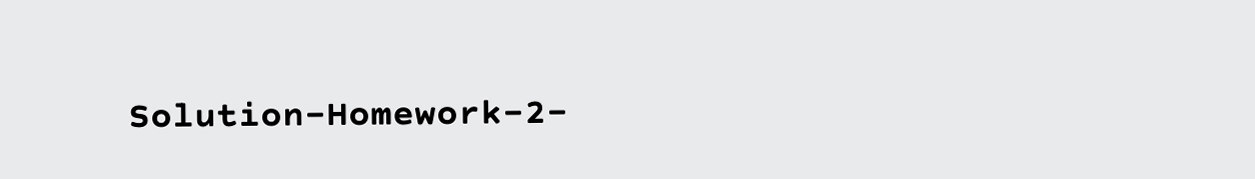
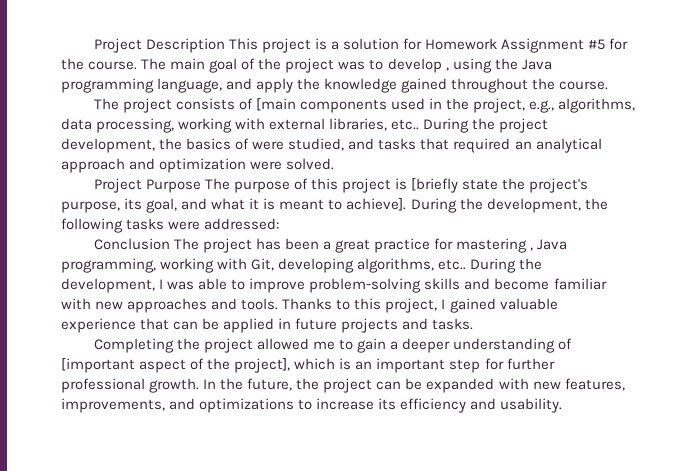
- Solution-Homework-2-
+ Project Description This project is a solution for Homework Assignment #5 for the course. The main goal of the project was to develop , using the Java programming language, and apply the knowledge gained throughout the course.
+ The project consists of [main components used in the project, e.g., algorithms, data processing, working with external libraries, etc.. During the project development, the basics of were studied, and tasks that required an analytical approach and optimization were solved.
+ Project Purpose The purpose of this project is [briefly state the project's purpose, its goal, and what it is meant to achieve]. During the development, the following tasks were addressed:
+ Conclusion The project has been a great practice for mastering , Java programming, working with Git, developing algorithms, etc.. During the development, I was able to improve problem-solving skills and become familiar with new approaches and tools. Thanks to this project, I gained valuable experience that can be applied in future projects and tasks.
+ Completing the project allowed me to gain a deeper understanding of [important aspect of the project], which is an important step for further professional growth. In the future, the project can be expanded with new features, improvements, and optimizations to increase its efficiency and usability.

